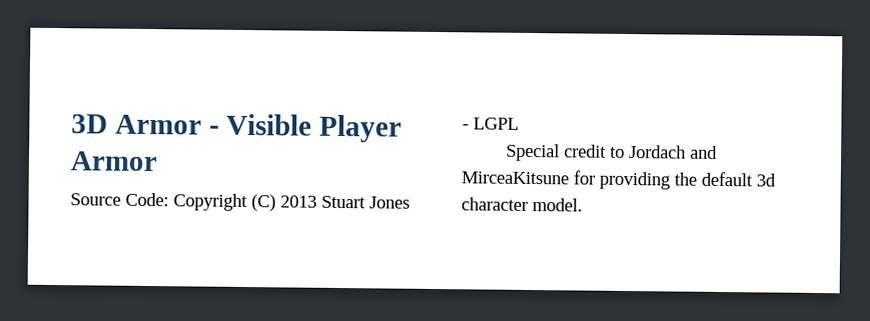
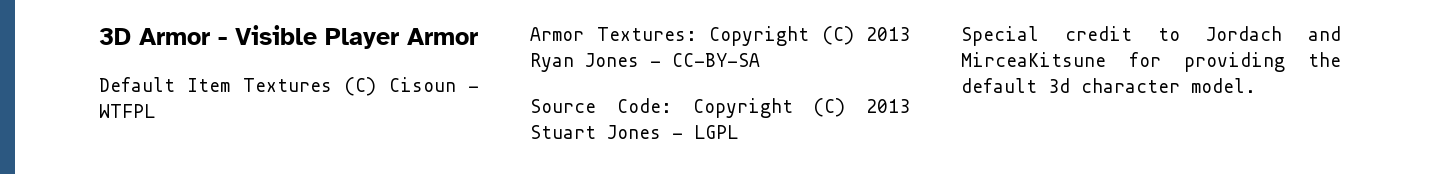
+ Default Item Textures (C) Cisoun - WTFPL
+ Armor Textures: Copyright (C) 2013 Ryan Jones - CC-BY-SA

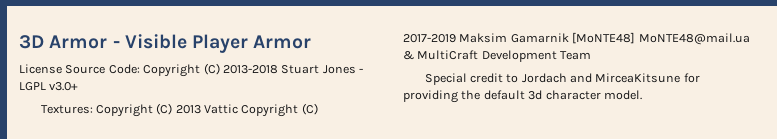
- Default Item Textures (C) Cisoun - WTFPL
- Armor Textures: Copyright (C) 2013 Ryan Jones - CC-BY-SA
- Source Code: Copyright (C) 2013 Stuart Jones - LGPL
+ License Source Code: Copyright (C) 2013-2018 Stuart Jones - LGPL v3.0+
+ Textures: Copyright (C) 2013 Vattic Copyright (C) 2017-2019 Maksim Gamarnik [MoNTE48] MoNTE48@mail.ua & MultiCraft Development Team

